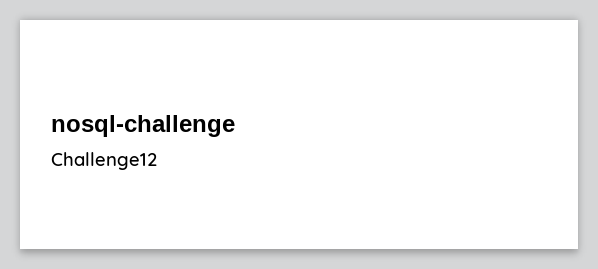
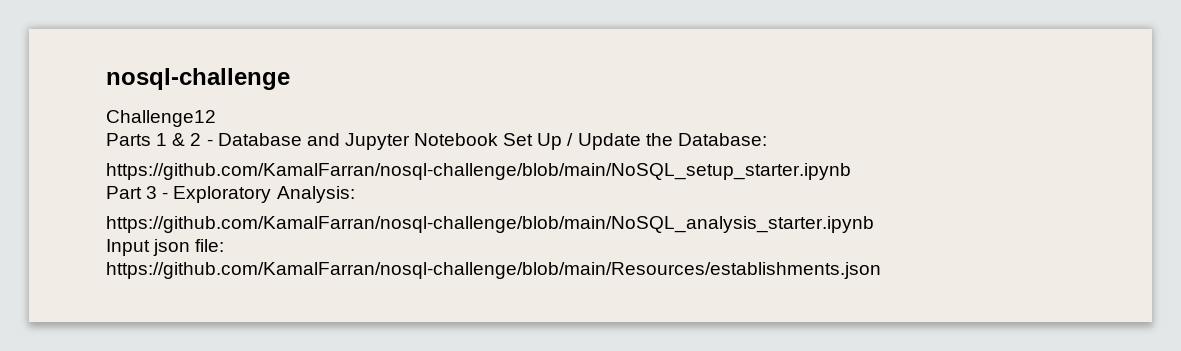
+ Parts 1 & 2 - Database and Jupyter Notebook Set Up / Update the Database:
+ https://github.com/KamalFarran/nosql-challenge/blob/main/NoSQL_setup_starter.ipynb
+ Part 3 - Exploratory Analysis:
+ https://github.com/KamalFarran/nosql-challenge/blob/main/NoSQL_analysis_starter.ipynb
+ Input json file:
+ https://github.com/KamalFarran/nosql-challenge/blob/main/Resources/establishments.json

